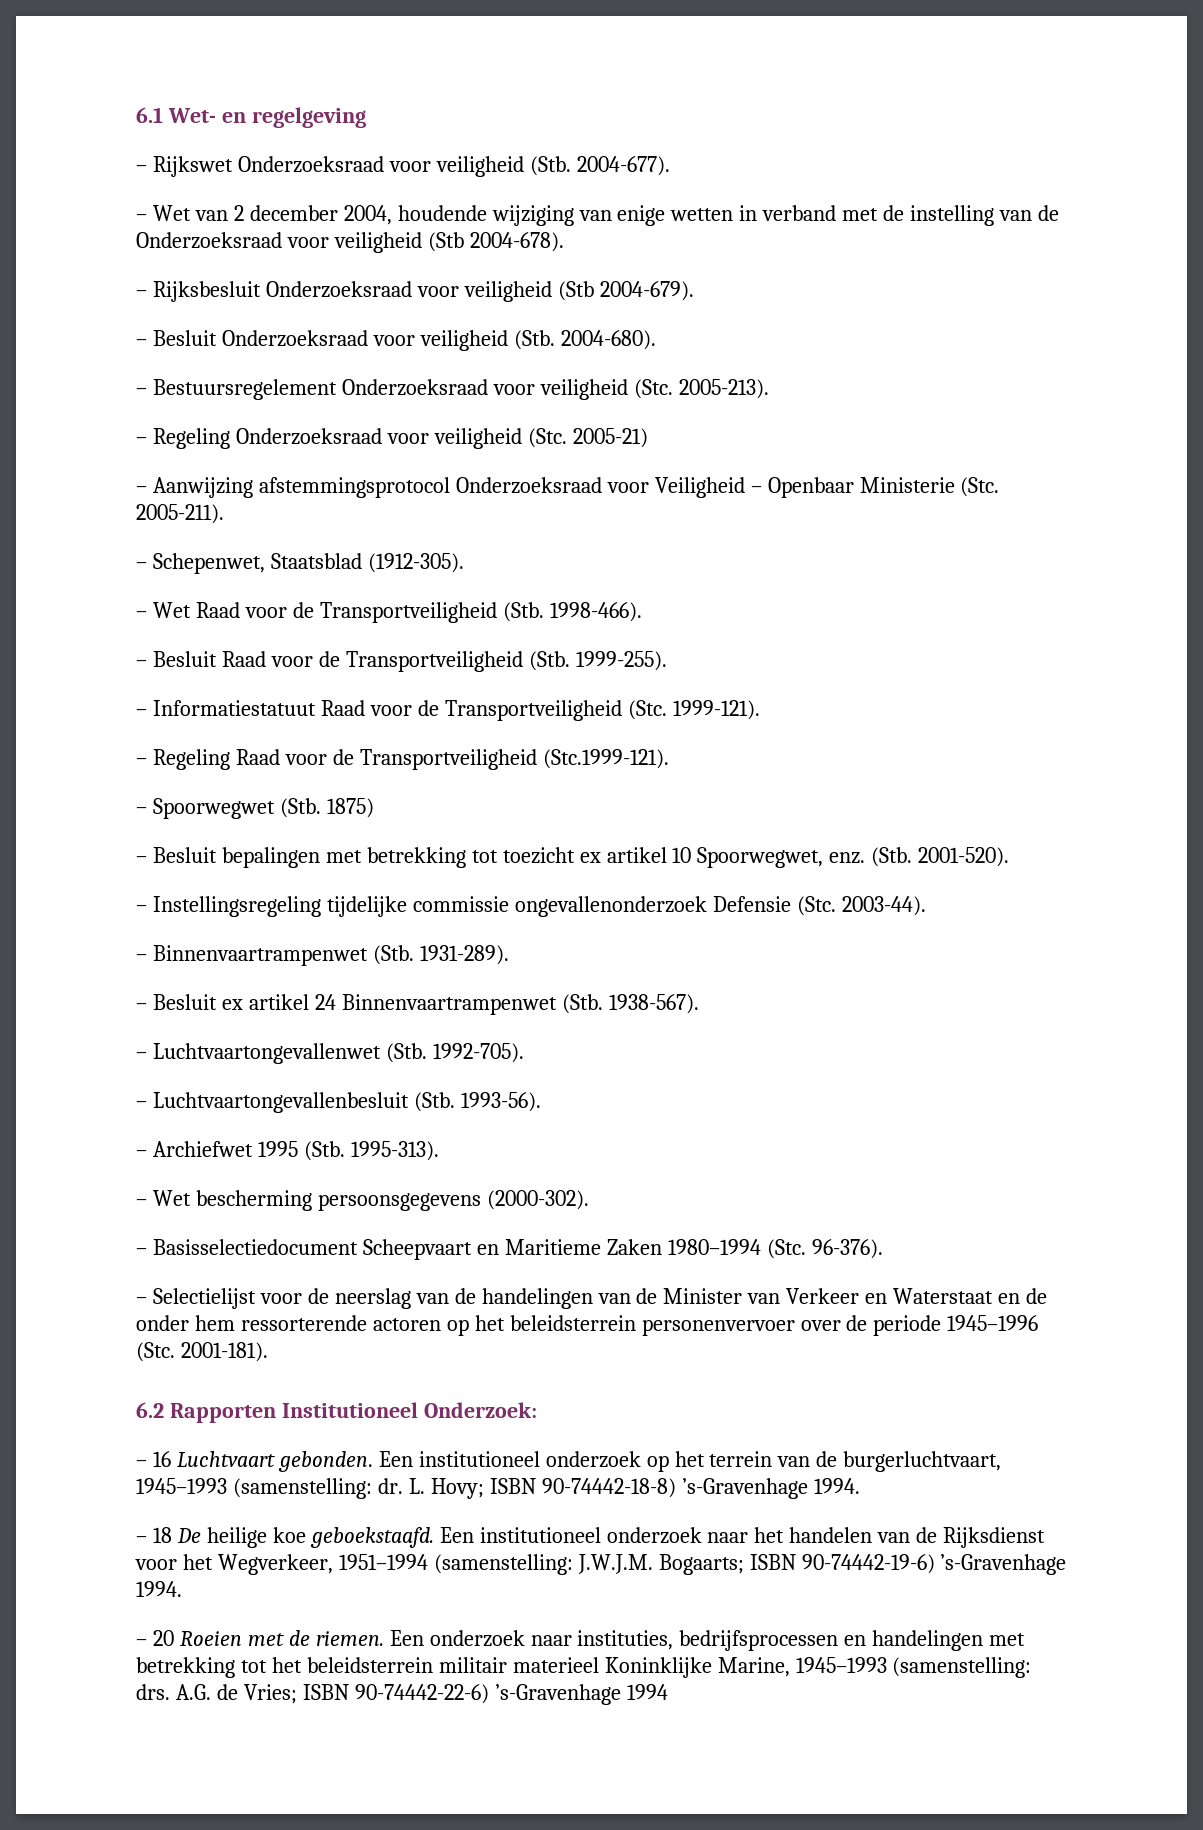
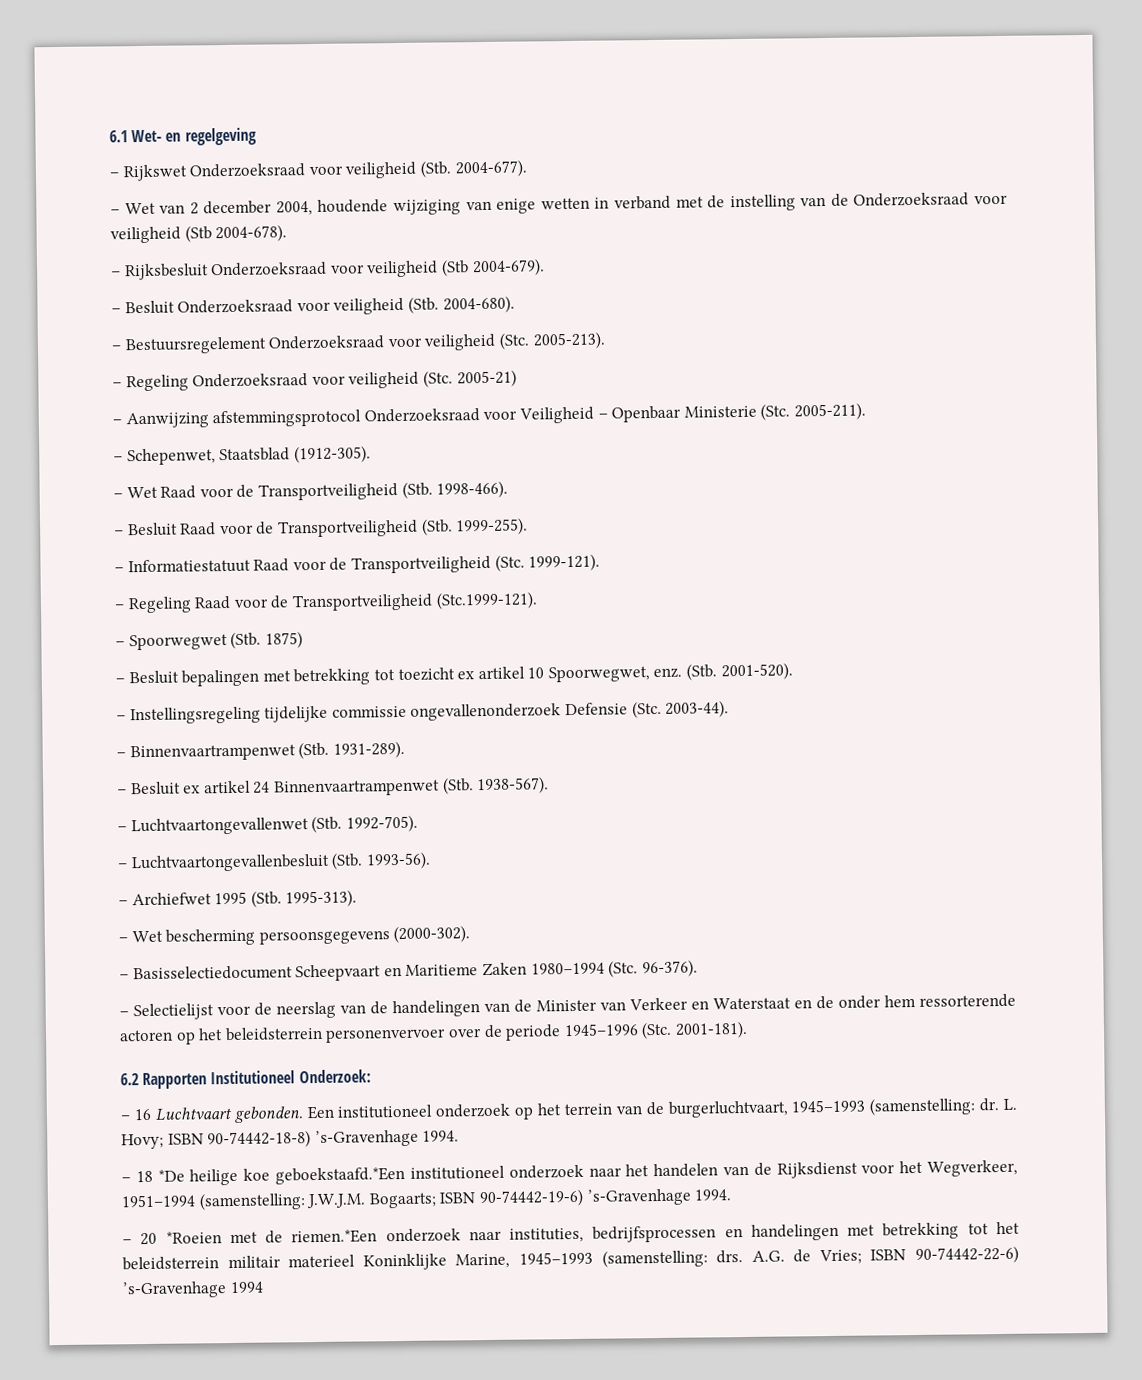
- – 18 De heilige koe geboekstaafd. Een institutioneel onderzoek naar het handelen van de Rijksdienst voor het Wegverkeer, 1951–1994 (samenstelling: J.W.J.M. Bogaarts; ISBN 90-74442-19-6) ’s-Gravenhage 1994.
+ – 18 *De heilige koe geboekstaafd.*Een institutioneel onderzoek naar het handelen van de Rijksdienst voor het Wegverkeer, 1951–1994 (samenstelling: J.W.J.M. Bogaarts; ISBN 90-74442-19-6) ’s-Gravenhage 1994.
- – 20 Roeien met de riemen. Een onderzoek naar instituties, bedrijfsprocessen en handelingen met betrekking tot het beleidsterrein militair materieel Koninklijke Marine, 1945–1993 (samenstelling: drs.
+ – 20 *Roeien met de riemen.*Een onderzoek naar instituties, bedrijfsprocessen en handelingen met betrekking tot het beleidsterrein militair materieel Koninklijke Marine, 1945–1993 (samenstelling: drs.

